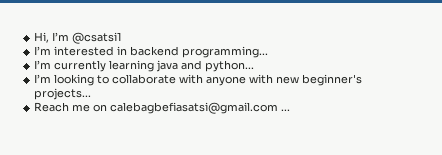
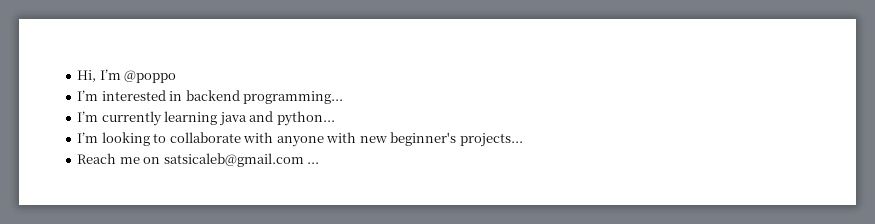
- Hi, I’m @csatsi1
+ Hi, I’m @poppo
- Reach me on calebagbefiasatsi@gmail.com ...
+ Reach me on satsicaleb@gmail.com ...

